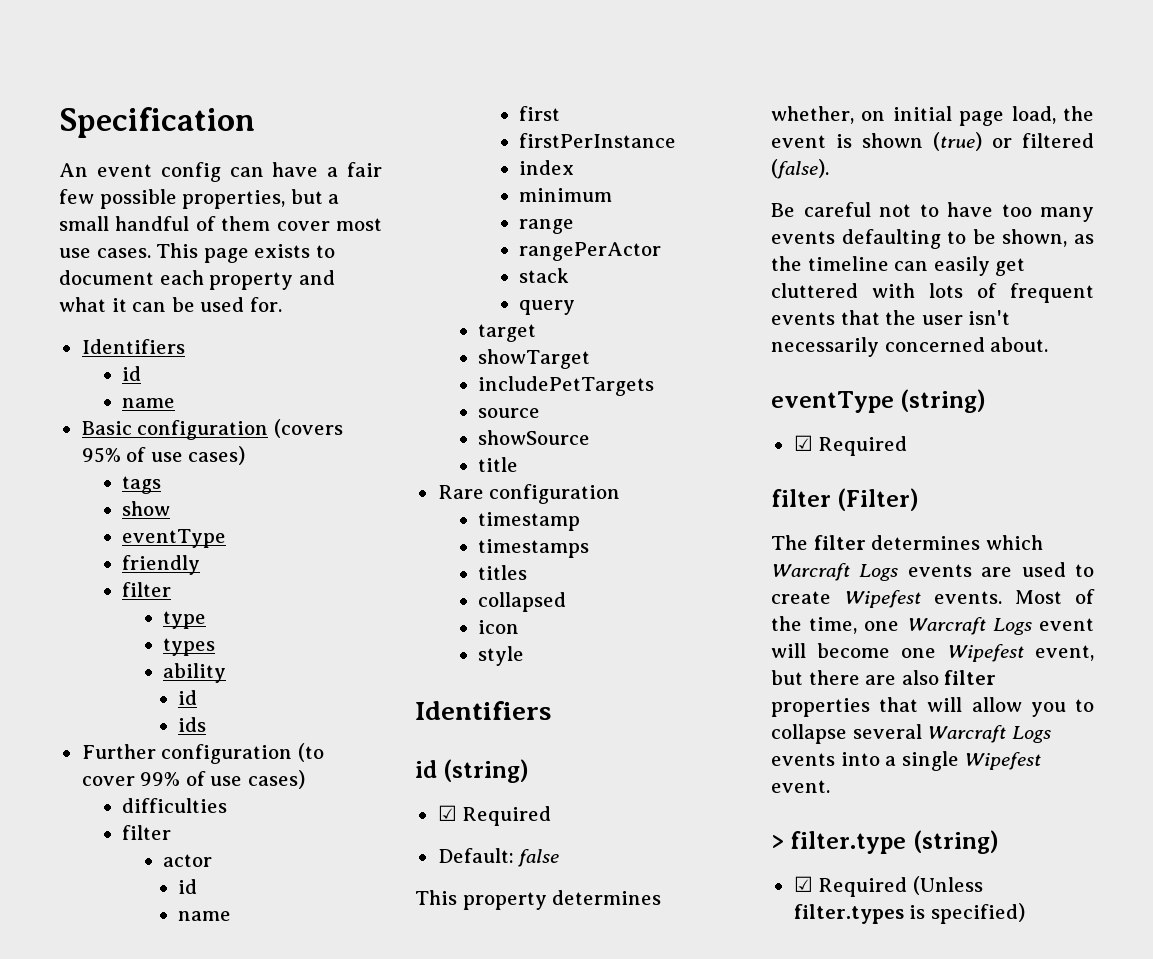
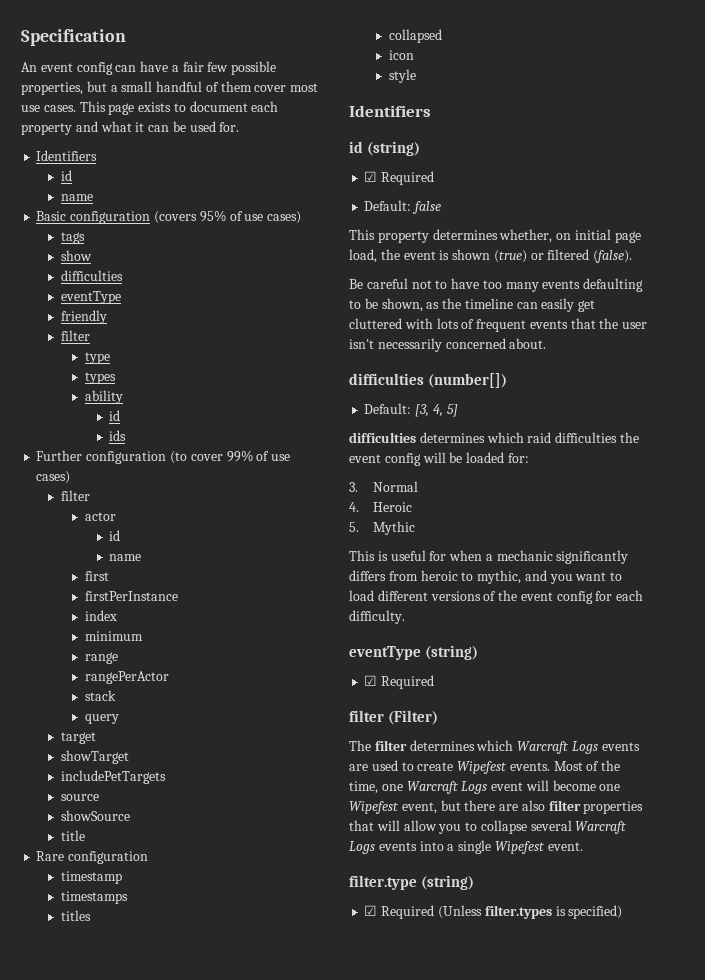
  show
+ difficulties
- difficulties
+ difficulties (number[])
+ Default: [3, 4, 5]
+ difficulties determines which raid difficulties the event config will be loaded for:
+ 3. Normal
+ 4. Heroic
+ 5. Mythic
+ This is useful for when a mechanic significantly differs from heroic to mythic, and you want to load different versions of the event config for each difficulty.
- > filter.type (string)
+ filter.type (string)

